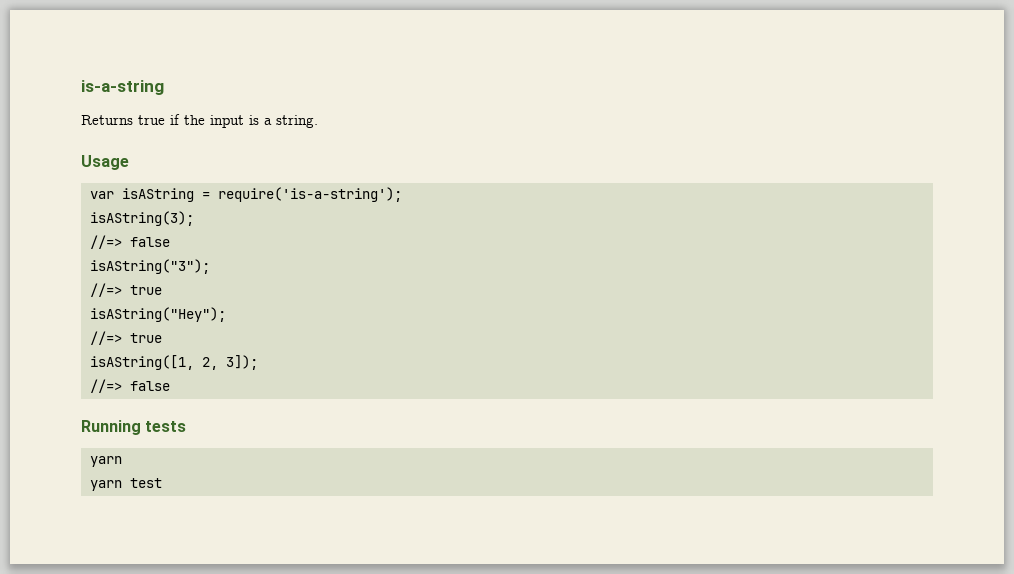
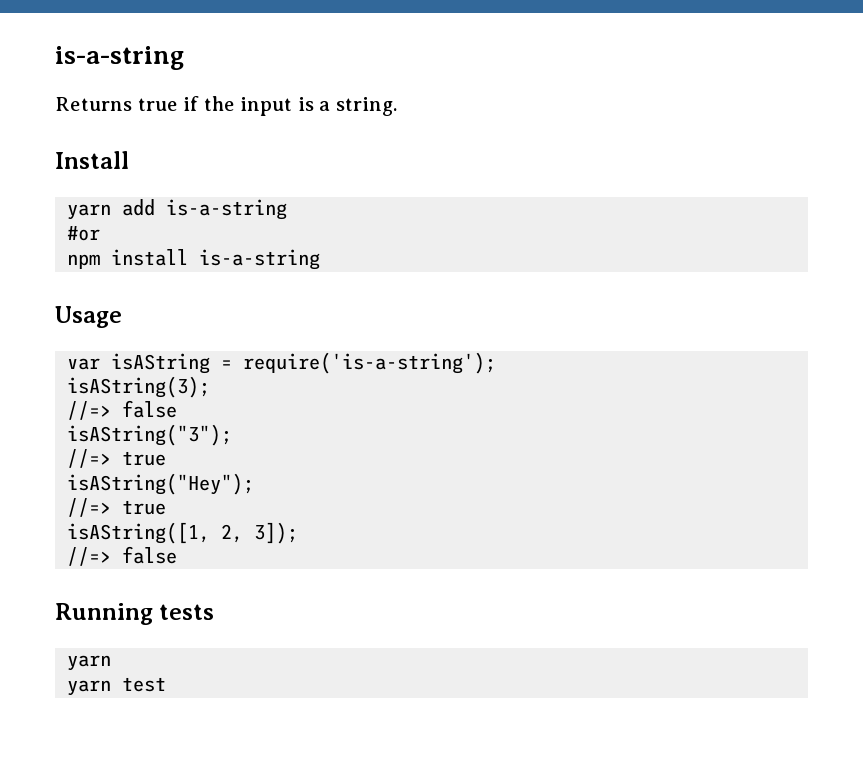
+ Install
+ yarn add is-a-string
+ #or
+ npm install is-a-string

